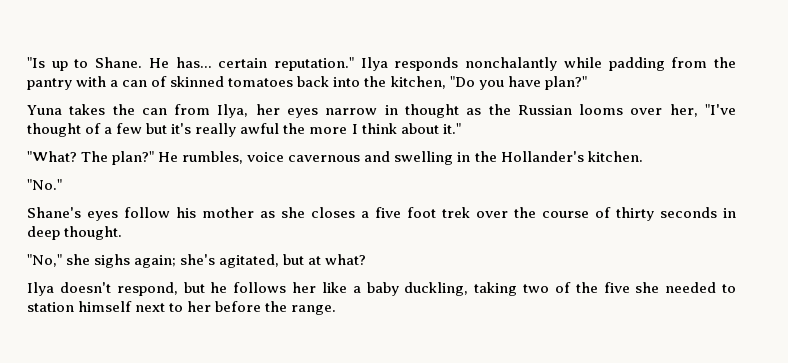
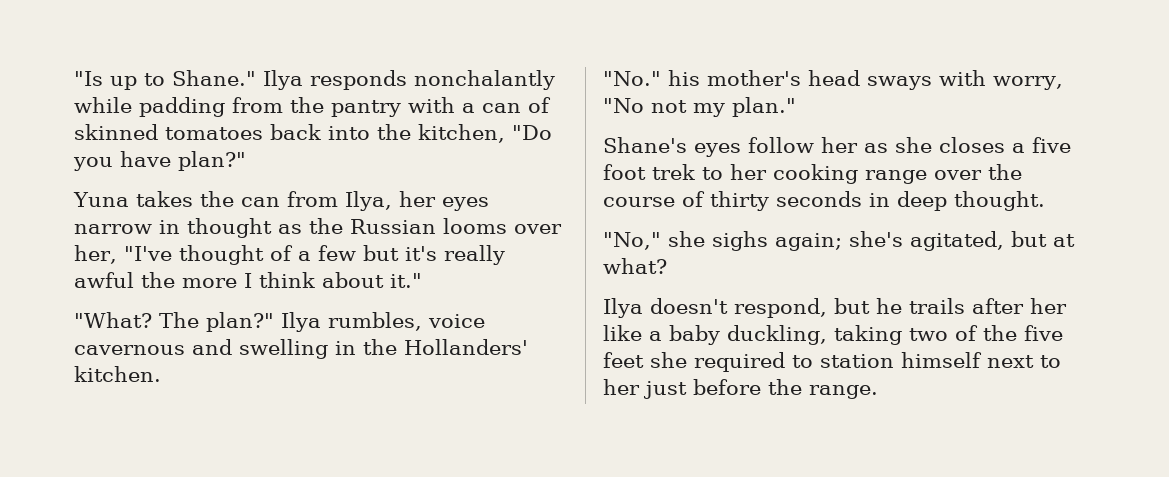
- "Is up to Shane. He has... certain reputation."
+ "Is up to Shane."
- He rumbles, voice cavernous and swelling in the Hollander's kitchen.
+ Ilya rumbles, voice cavernous and swelling in the Hollanders' kitchen.
- "No."
+ "No." his mother's head sways with worry, "No not my plan."
- Shane's eyes follow his mother as she closes a five foot trek over the course of thirty seconds in deep thought.
+ Shane's eyes follow her as she closes a five foot trek to her cooking range over the course of thirty seconds in deep thought.
- Ilya doesn't respond, but he follows her like a baby duckling, taking two of the five she needed to station himself next to her before the range.
+ Ilya doesn't respond, but he trails after her like a baby duckling, taking two of the five feet she required to station himself next to her just before the range.

